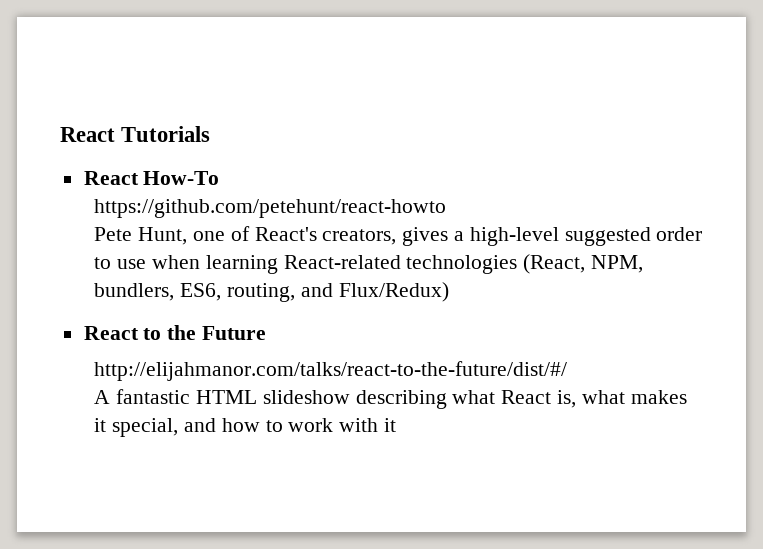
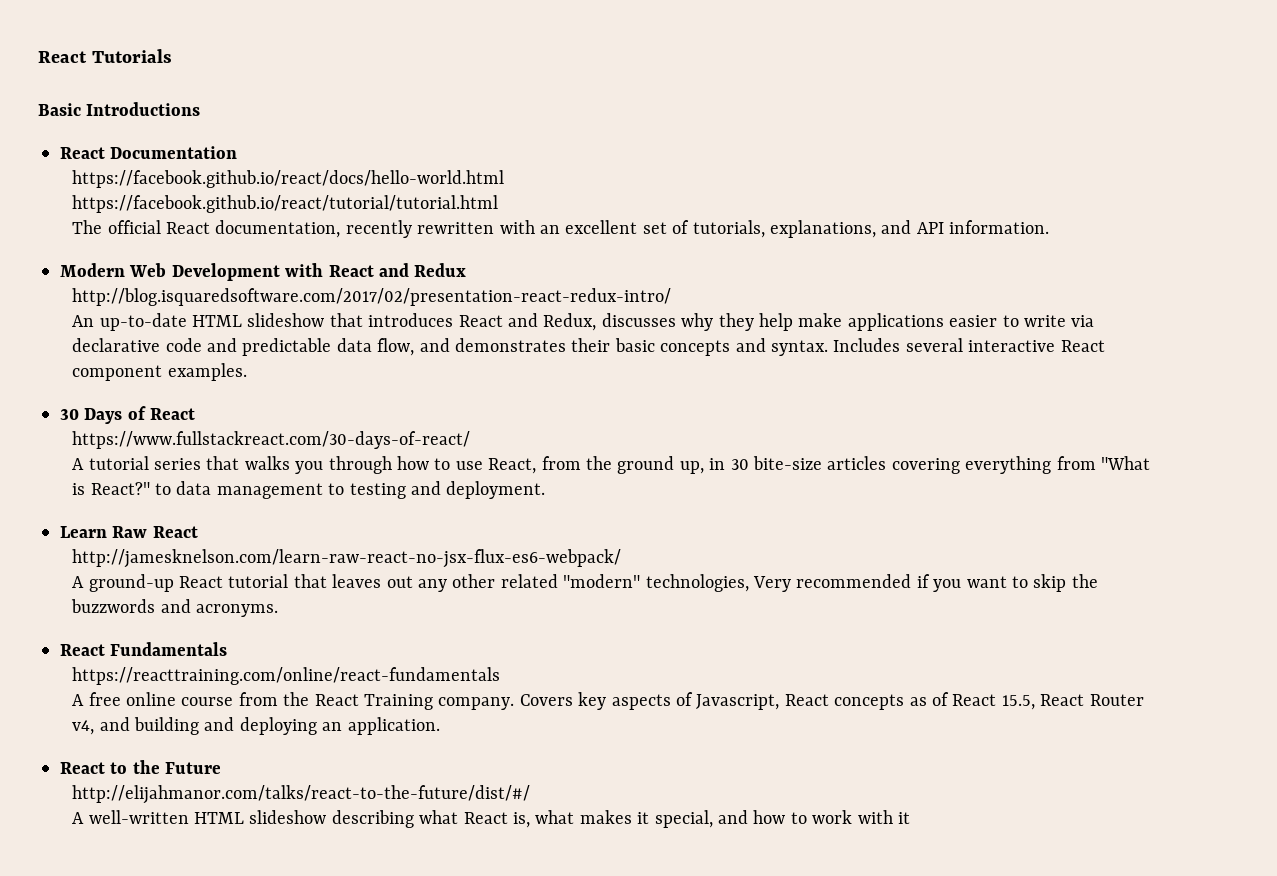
- React How-To
- https://github.com/petehunt/react-howto
- Pete Hunt, one of React's creators, gives a high-level suggested order to use when learning React-related technologies (React, NPM, bundlers, ES6, routing, and Flux/Redux)
+ Basic Introductions
+ React Documentation
+ https://facebook.github.io/react/docs/hello-world.html
+ https://facebook.github.io/react/tutorial/tutorial.html
+ The official React documentation, recently rewritten with an excellent set of tutorials, explanations, and API information.
+ Modern Web Development with React and Redux
+ http://blog.isquaredsoftware.com/2017/02/presentation-react-redux-intro/
+ An up-to-date HTML slideshow that introduces React and Redux, discusses why they help make applications easier to write via declarative code and predictable data flow, and demonstrates their basic concepts and syntax. Includes several interactive React component examples.
+ 30 Days of React
+ https://www.fullstackreact.com/30-days-of-react/
+ A tutorial series that walks you through how to use React, from the ground up, in 30 bite-size articles covering everything from "What is React?" to data management to testing and deployment.
+ Learn Raw React
+ http://jamesknelson.com/learn-raw-react-no-jsx-flux-es6-webpack/
+ A ground-up React tutorial that leaves out any other related "modern" technologies, Very recommended if you want to skip the buzzwords and acronyms.
+ React Fundamentals
+ https://reacttraining.com/online/react-fundamentals
+ A free online course from the React Training company. Covers key aspects of Javascript, React concepts as of React 15.5, React Router v4, and building and deploying an application.
- A fantastic HTML slideshow describing what React is, what makes it special, and how to work with it
+ A well-written HTML slideshow describing what React is, what makes it special, and how to work with it

